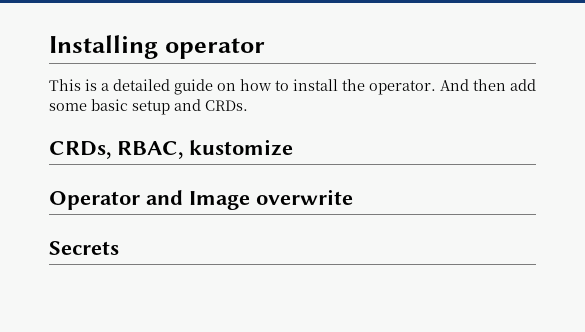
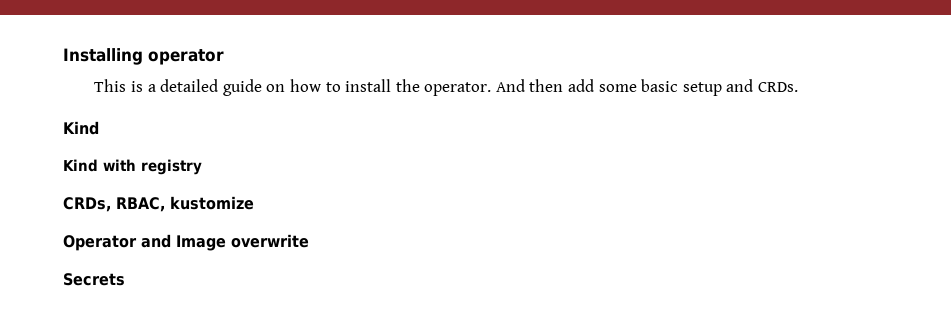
  And then add some basic setup and CRDs.
+ Kind
+ Kind with registry

